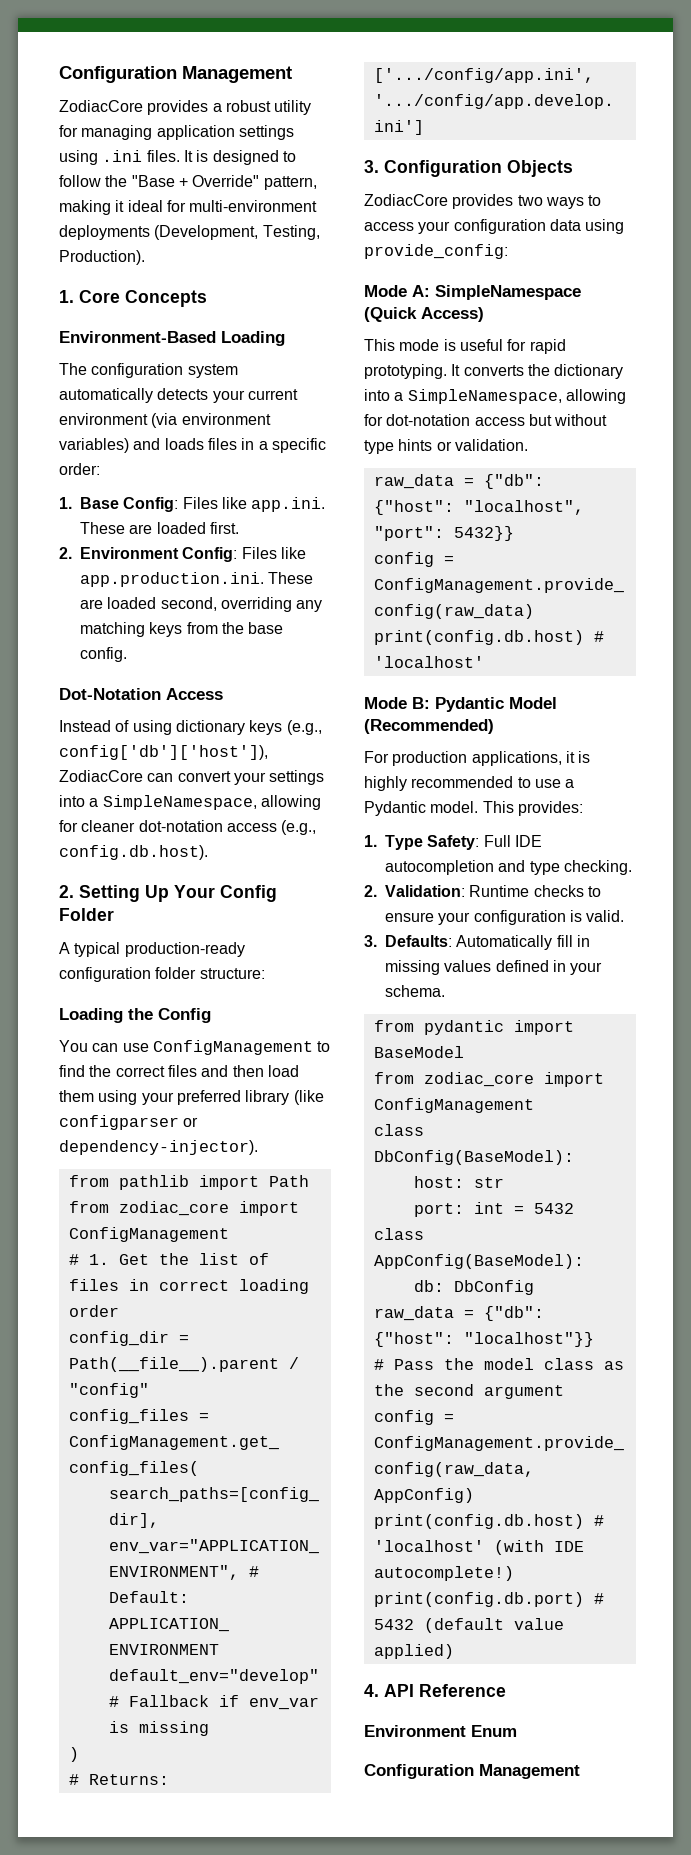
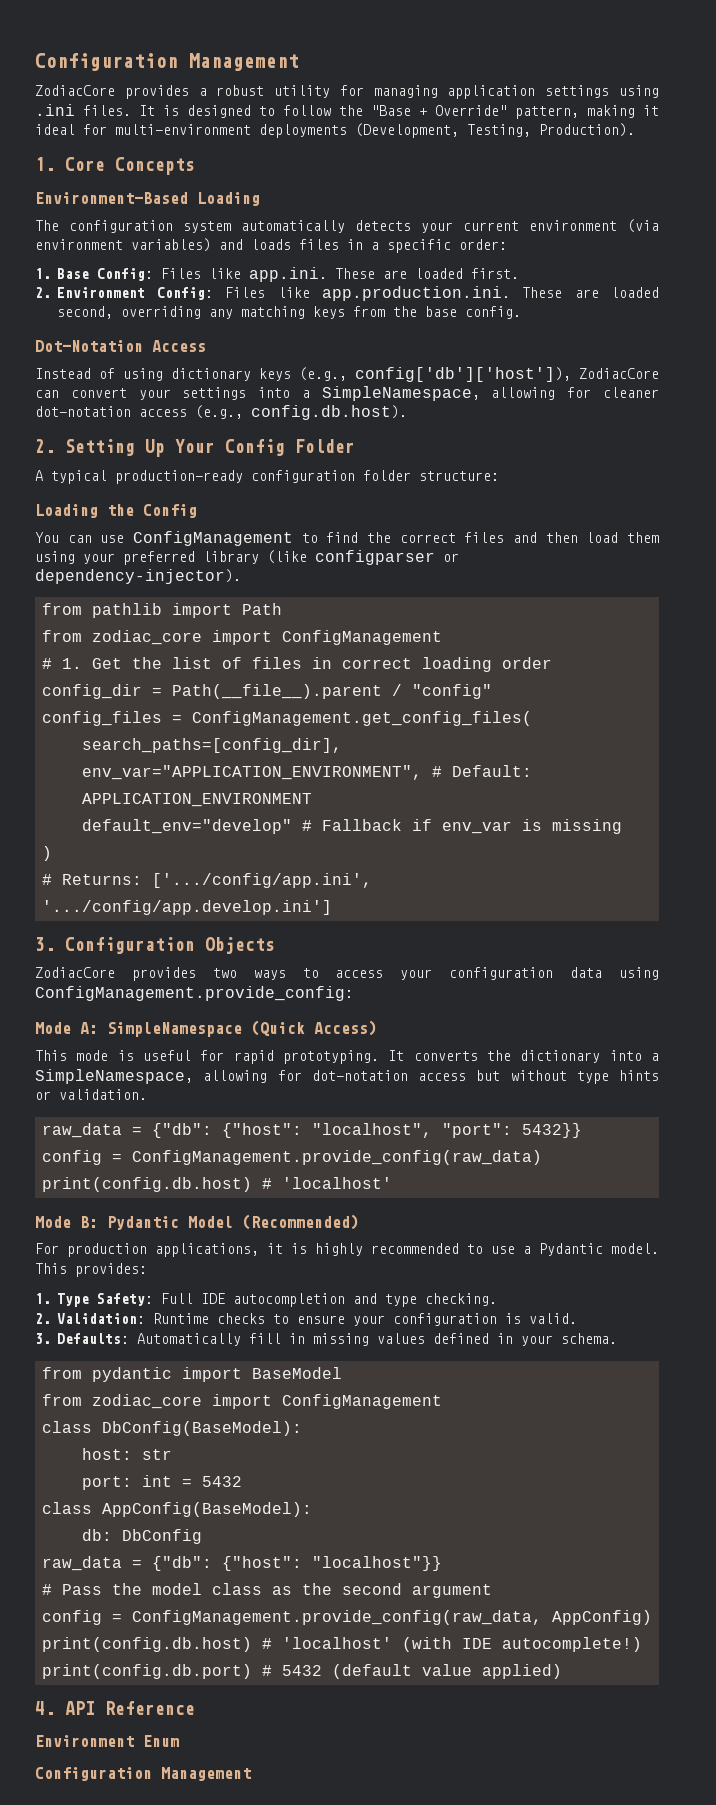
- ZodiacCore provides two ways to access your configuration data using provide_config:
+ ZodiacCore provides two ways to access your configuration data using ConfigManagement.provide_config:

